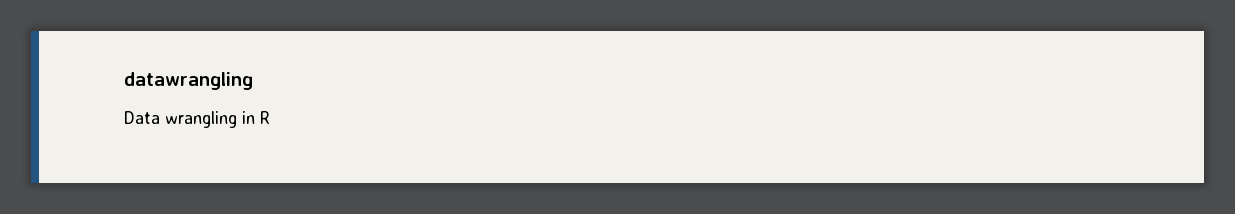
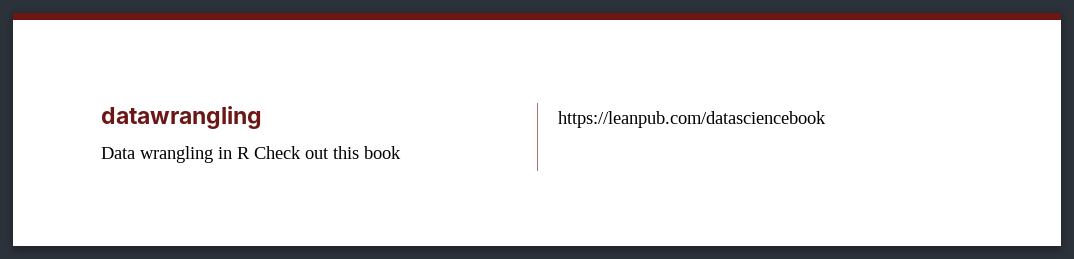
- Data wrangling in R
+ Data wrangling in R Check out this book https://leanpub.com/datasciencebook

